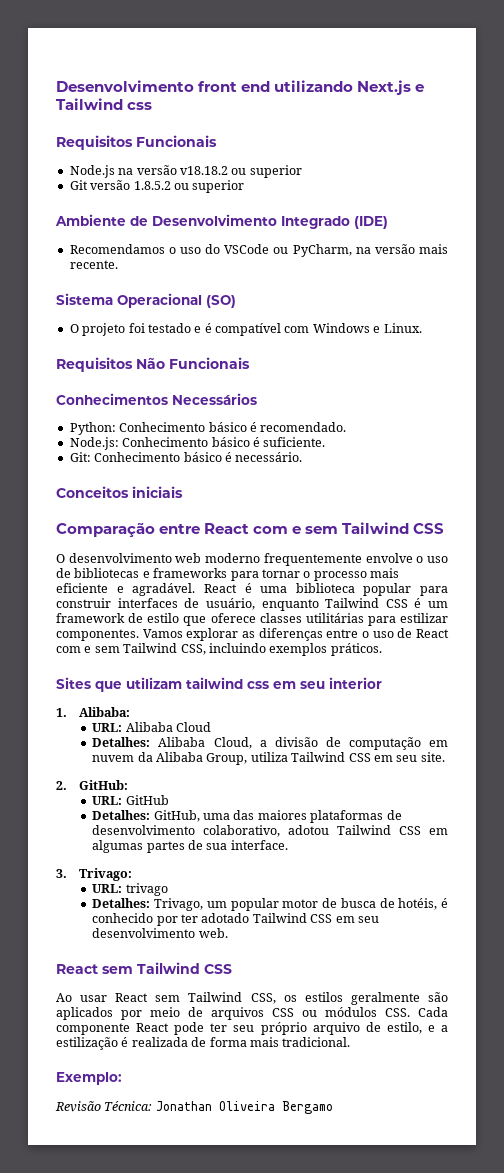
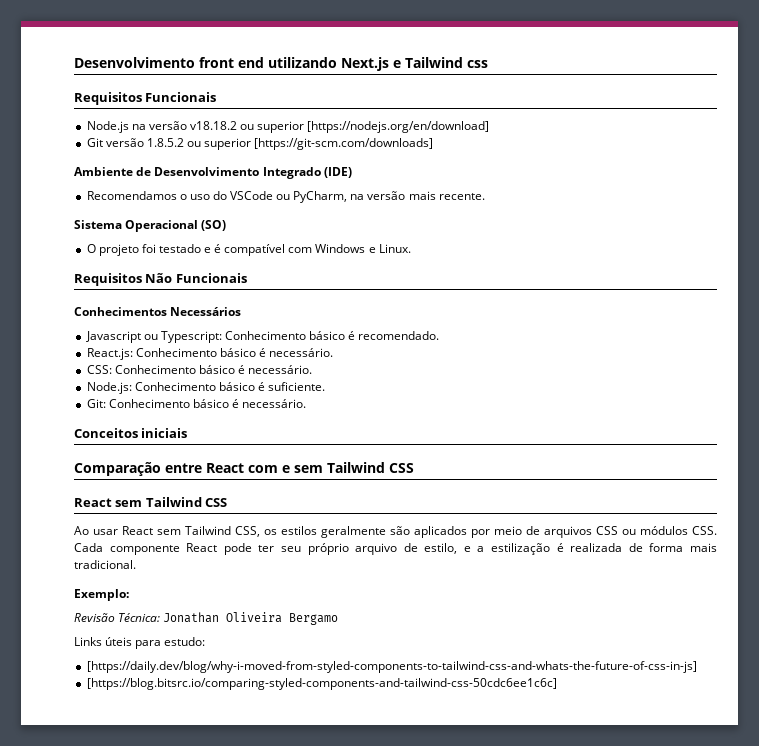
- Node.js na versão v18.18.2 ou superior
+ Node.js na versão v18.18.2 ou superior [https://nodejs.org/en/download]
- Git versão 1.8.5.2 ou superior
+ Git versão 1.8.5.2 ou superior [https://git-scm.com/downloads]
- Python: Conhecimento básico é recomendado.
+ Javascript ou Typescript: Conhecimento básico é recomendado.
+ React.js: Conhecimento básico é necessário.
+ CSS: Conhecimento básico é necessário.
- O desenvolvimento web moderno frequentemente envolve o uso de bibliotecas e frameworks para tornar o processo mais eficiente e agradável. React é uma biblioteca popular para construir interfaces de usuário, enquanto Tailwind CSS é um framework de estilo que oferece classes utilitárias para estilizar componentes. Vamos explorar as diferenças entre o uso de React com e sem Tailwind CSS, incluindo exemplos práticos.
- Sites que utilizam tailwind css em seu interior
- 1. Alibaba:
- URL: Alibaba Cloud
- Detalhes: Alibaba Cloud, a divisão de computação em nuvem da Alibaba Group, utiliza Tailwind CSS em seu site.
- 2. GitHub:
- URL: GitHub
- Detalhes: GitHub, uma das maiores plataformas de desenvolvimento colaborativo, adotou Tailwind CSS em algumas partes de sua interface.
- 3. Trivago:
- URL: trivago
- Detalhes: Trivago, um popular motor de busca de hotéis, é conhecido por ter adotado Tailwind CSS em seu desenvolvimento web.
+ Links úteis para estudo:
+ [https://daily.dev/blog/why-i-moved-from-styled-components-to-tailwind-css-and-whats-the-future-of-css-in-js]
+ [https://blog.bitsrc.io/comparing-styled-components-and-tailwind-css-50cdc6ee1c6c]

